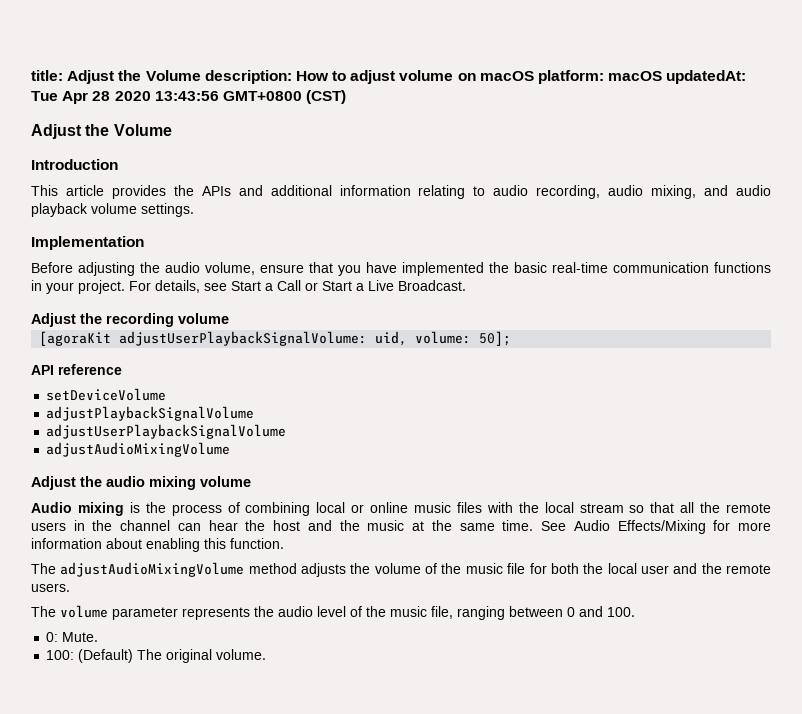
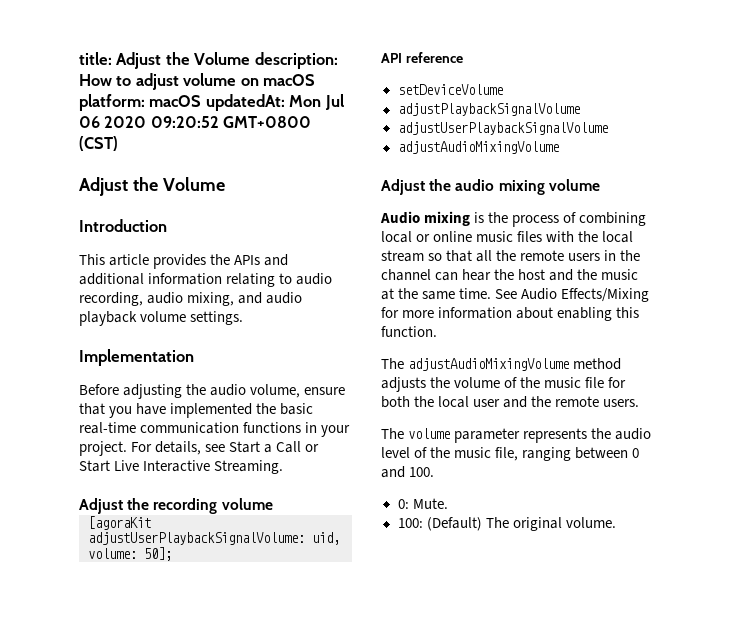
- title: Adjust the Volume description: How to adjust volume on macOS platform: macOS updatedAt: Tue Apr 28 2020 13:43:56 GMT+0800 (CST)
+ title: Adjust the Volume description: How to adjust volume on macOS platform: macOS updatedAt: Mon Jul 06 2020 09:20:52 GMT+0800 (CST)
- For details, see Start a Call or Start a Live Broadcast.
+ For details, see Start a Call or Start Live Interactive Streaming.

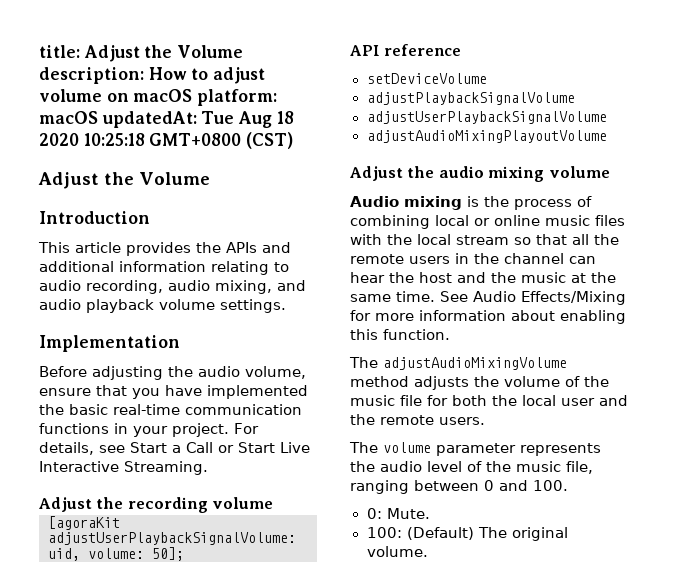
- title: Adjust the Volume description: How to adjust volume on macOS platform: macOS updatedAt: Mon Jul 06 2020 09:20:52 GMT+0800 (CST)
+ title: Adjust the Volume description: How to adjust volume on macOS platform: macOS updatedAt: Tue Aug 18 2020 10:25:18 GMT+0800 (CST)
  adjustUserPlaybackSignalVolume
- adjustAudioMixingVolume
+ adjustAudioMixingPlayoutVolume

